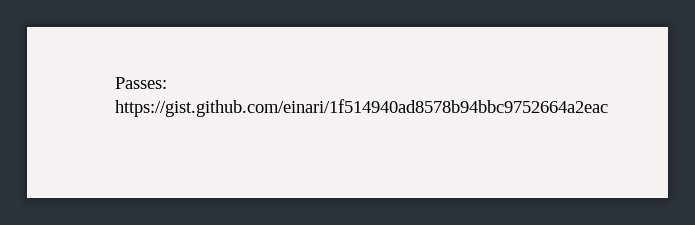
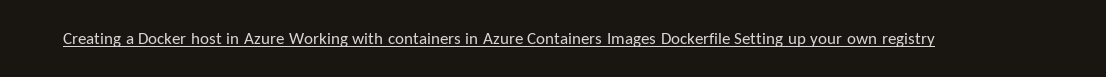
- Passes: https://gist.github.com/einari/1f514940ad8578b94bbc9752664a2eac
+ Creating a Docker host in Azure Working with containers in Azure Containers Images Dockerfile Setting up your own registry

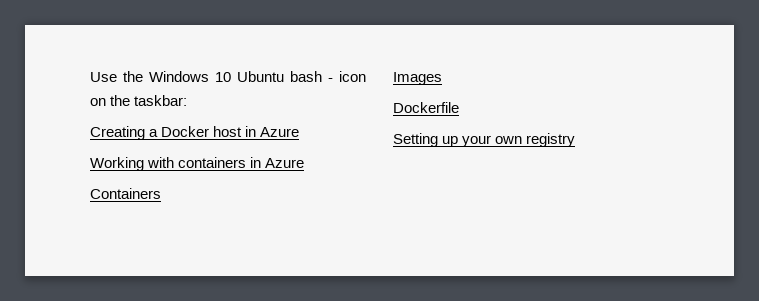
+ Use the Windows 10 Ubuntu bash - icon on the taskbar:
- Creating a Docker host in Azure Working with containers in Azure Containers Images Dockerfile Setting up your own registry
+ Creating a Docker host in Azure
+ Working with containers in Azure
+ Containers
+ Images
+ Dockerfile
+ Setting up your own registry

